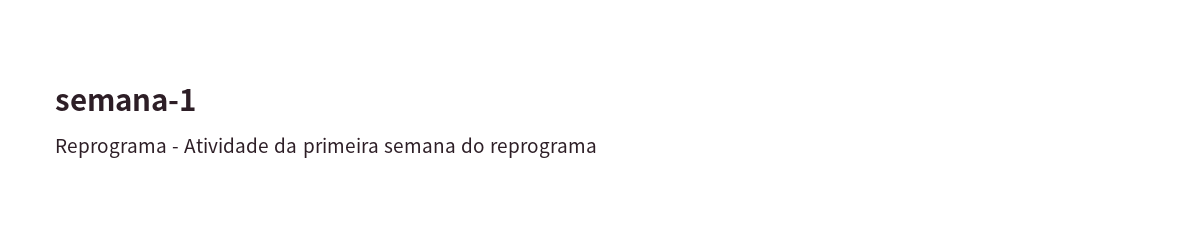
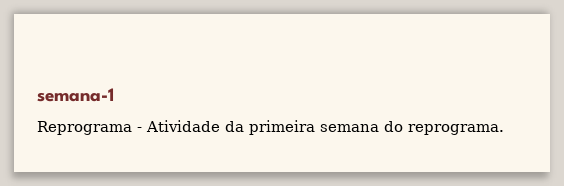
- Reprograma - Atividade da primeira semana do reprograma
+ Reprograma - Atividade da primeira semana do reprograma.

